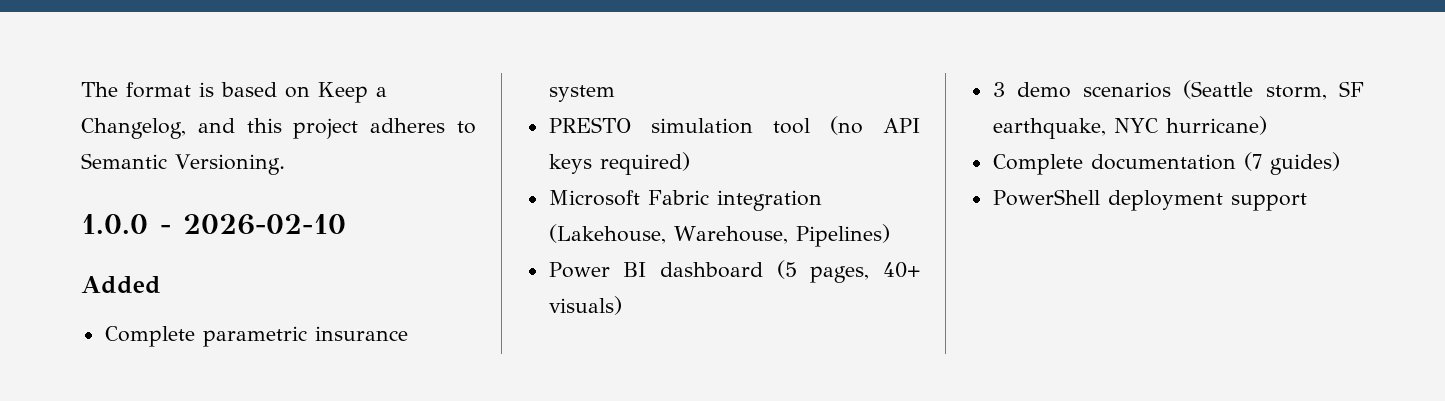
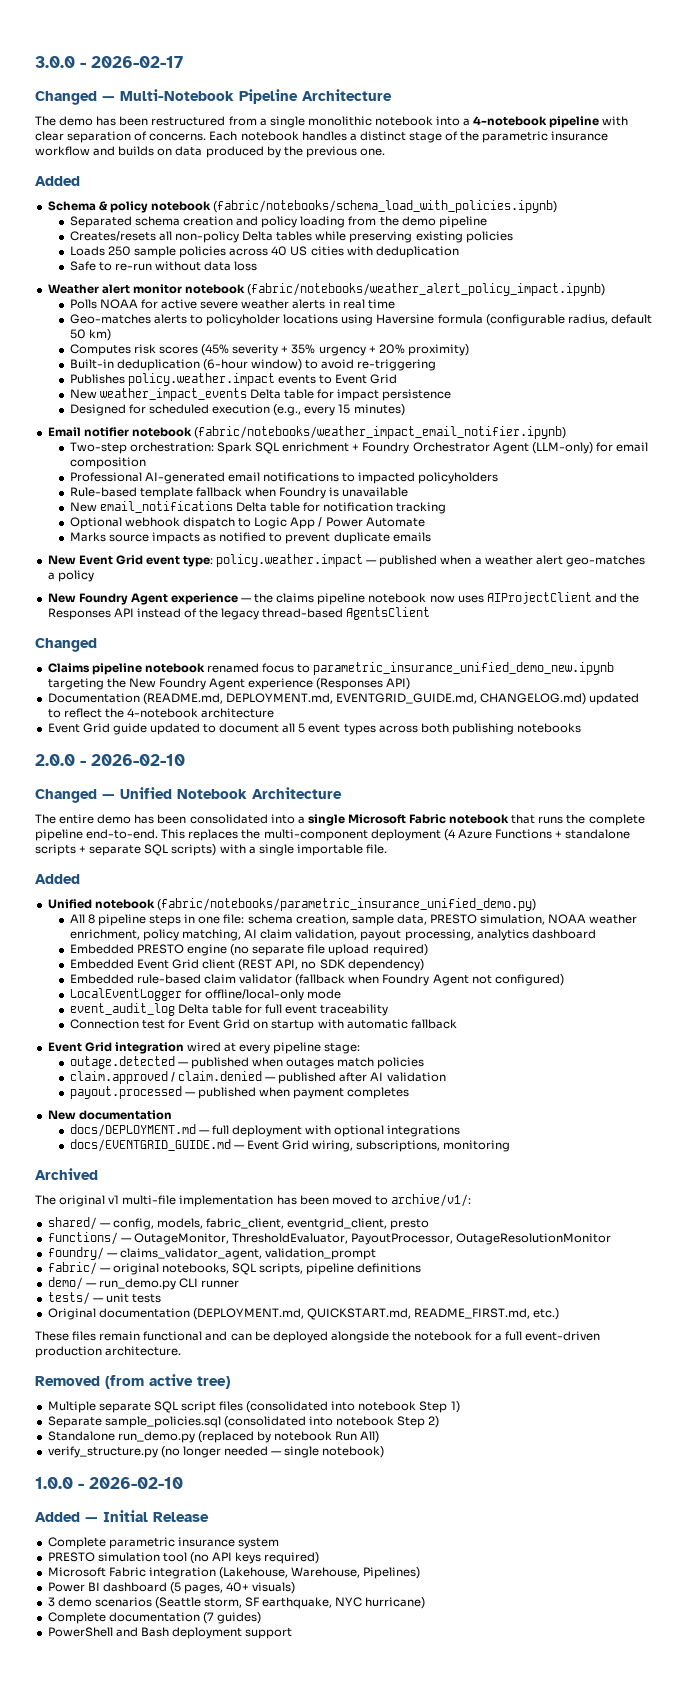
- The format is based on Keep a Changelog, and this project adheres to Semantic Versioning.
+ 3.0.0 - 2026-02-17
+ Changed — Multi-Notebook Pipeline Architecture
+ The demo has been restructured from a single monolithic notebook into a 4-notebook pipeline with clear separation of concerns. Each notebook handles a distinct stage of the parametric insurance workflow and builds on data produced by the previous one.
+ Added
+ Schema & policy notebook (fabric/notebooks/schema_load_with_policies.ipynb)
+ Separated schema creation and policy loading from the demo pipeline
+ Creates/resets all non-policy Delta tables while preserving existing policies
+ Loads 250 sample policies across 40 US cities with deduplication
+ Safe to re-run without data loss
+ Weather alert monitor notebook (fabric/notebooks/weather_alert_policy_impact.ipynb)
+ Polls NOAA for active severe weather alerts in real time
+ Geo-matches alerts to policyholder locations using Haversine formula (configurable radius, default 50 km)
+ Computes risk scores (45% severity + 35% urgency + 20% proximity)
+ Built-in deduplication (6-hour window) to avoid re-triggering
+ Publishes policy.weather.impact events to Event Grid
+ New weather_impact_events Delta table for impact persistence
+ Designed for scheduled execution (e.g., every 15 minutes)
+ Email notifier notebook (fabric/notebooks/weather_impact_email_notifier.ipynb)
+ Two-step orchestration: Spark SQL enrichment + Foundry Orchestrator Agent (LLM-only) for email composition
+ Professional AI-generated email notifications to impacted policyholders
+ Rule-based template fallback when Foundry is unavailable
+ New email_notifications Delta table for notification tracking
+ Optional webhook dispatch to Logic App / Power Automate
+ Marks source impacts as notified to prevent duplicate emails
+ New Event Grid event type: policy.weather.impact — published when a weather alert geo-matches a policy
+ New Foundry Agent experience — the claims pipeline notebook now uses AIProjectClient and the Responses API instead of the legacy thread-based AgentsClient
+ Changed
+ Claims pipeline notebook renamed focus to parametric_insurance_unified_demo_new.ipynb targeting the New Foundry Agent experience (Responses API)
+ Documentation (README.md, DEPLOYMENT.md, EVENTGRID_GUIDE.md, CHANGELOG.md) updated to reflect the 4-notebook architecture
+ Event Grid guide updated to document all 5 event types across both publishing notebooks
+ 2.0.0 - 2026-02-10
+ Changed — Unified Notebook Architecture
+ The entire demo has been consolidated into a single Microsoft Fabric notebook that runs the complete pipeline end-to-end. This replaces the multi-component deployment (4 Azure Functions + standalone scripts + separate SQL scripts) with a single importable file.
+ Added
+ Unified notebook (fabric/notebooks/parametric_insurance_unified_demo.py)
+ All 8 pipeline steps in one file: schema creation, sample data, PRESTO simulation, NOAA weather enrichment, policy matching, AI claim validation, payout processing, analytics dashboard
+ Embedded PRESTO engine (no separate file upload required)
+ Embedded Event Grid client (REST API, no SDK dependency)
+ Embedded rule-based claim validator (fallback when Foundry Agent not configured)
+ LocalEventLogger for offline/local-only mode
+ event_audit_log Delta table for full event traceability
+ Connection test for Event Grid on startup with automatic fallback
+ Event Grid integration wired at every pipeline stage:
+ outage.detected — published when outages match policies
+ claim.approved / claim.denied — published after AI validation
+ payout.processed — published when payment completes
+ New documentation
+ docs/DEPLOYMENT.md — full deployment with optional integrations
+ docs/EVENTGRID_GUIDE.md — Event Grid wiring, subscriptions, monitoring
+ Archived
+ The original v1 multi-file implementation has been moved to archive/v1/:
+ shared/ — config, models, fabric_client, eventgrid_client, presto
+ functions/ — OutageMonitor, ThresholdEvaluator, PayoutProcessor, OutageResolutionMonitor
+ foundry/ — claims_validator_agent, validation_prompt
+ fabric/ — original notebooks, SQL scripts, pipeline definitions
+ demo/ — run_demo.py CLI runner
+ tests/ — unit tests
+ Original documentation (DEPLOYMENT.md, QUICKSTART.md, README_FIRST.md, etc.)
+ These files remain functional and can be deployed alongside the notebook for a full event-driven production architecture.
+ Removed (from active tree)
+ Multiple separate SQL script files (consolidated into notebook Step 1)
+ Separate sample_policies.sql (consolidated into notebook Step 2)
+ Standalone run_demo.py (replaced by notebook Run All)
+ verify_structure.py (no longer needed — single notebook)
- Added
+ Added — Initial Release
- PowerShell deployment support
+ PowerShell and Bash deployment support

